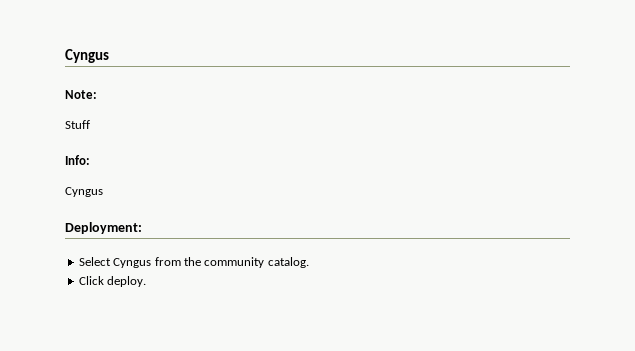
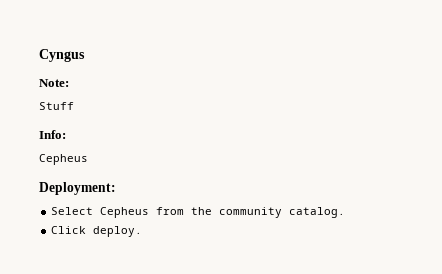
  Info:
- Cyngus
+ Cepheus
- Select Cyngus from the community catalog.
+ Select Cepheus from the community catalog.

